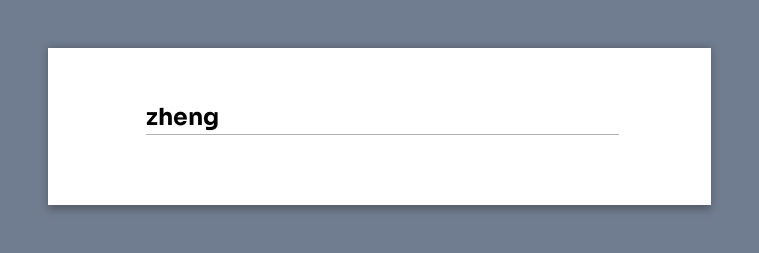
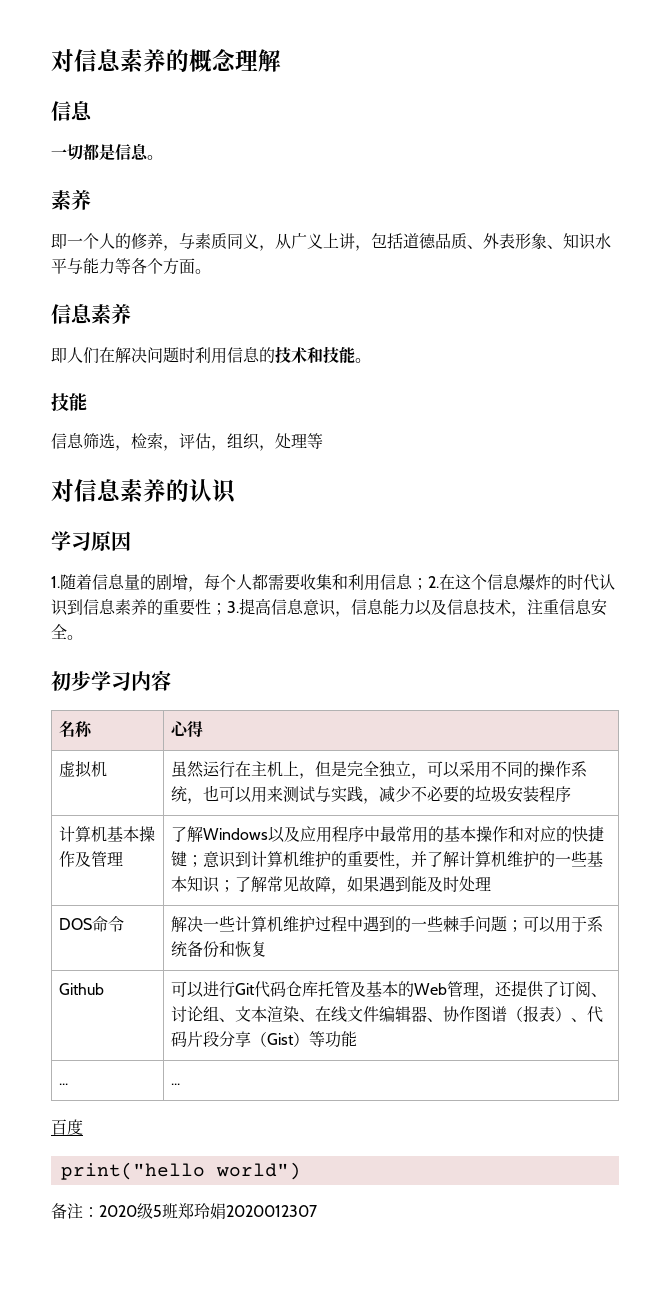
- zheng
+ 对信息素养的概念理解
+ 信息
+ 一切都是信息。
+ 素养
+ 即一个人的修养，与素质同义，从广义上讲，包括道德品质、外表形象、知识水平与能力等各个方面。
+ 信息素养
+ 即人们在解决问题时利用信息的技术和技能。
+ 技能
+ 信息筛选，检索，评估，组织，处理等
+ 对信息素养的认识
+ 学习原因
+ 1.随着信息量的剧增，每个人都需要收集和利用信息；2.在这个信息爆炸的时代认识到信息素养的重要性；3.提高信息意识，信息能力以及信息技术，注重信息安全。
+ 初步学习内容
+ 名称 | 心得
+ 虚拟机 | 虽然运行在主机上，但是完全独立，可以采用不同的操作系统，也可以用来测试与实践，减少不必要的垃圾安装程序
+ 计算机基本操作及管理 | 了解Windows以及应用程序中最常用的基本操作和对应的快捷键；意识到计算机维护的重要性，并了解计算机维护的一些基本知识；了解常见故障，如果遇到能及时处理
+ DOS命令 | 解决一些计算机维护过程中遇到的一些棘手问题；可以用于系统备份和恢复
+ Github | 可以进行Git代码仓库托管及基本的Web管理，还提供了订阅、讨论组、文本渲染、在线文件编辑器、协作图谱（报表）、代码片段分享（Gist）等功能
+ ... | ...
+ 百度
+ print("hello world")
+ 备注：2020级5班郑玲娟2020012307

